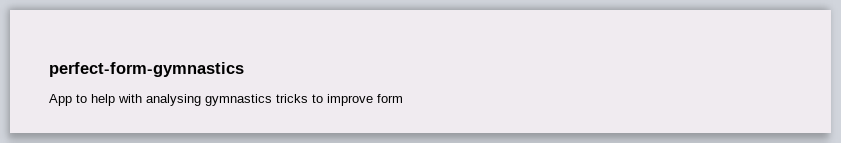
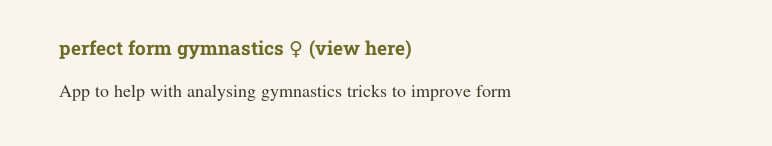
- perfect-form-gymnastics
+ perfect form gymnastics ♀ (view here)

